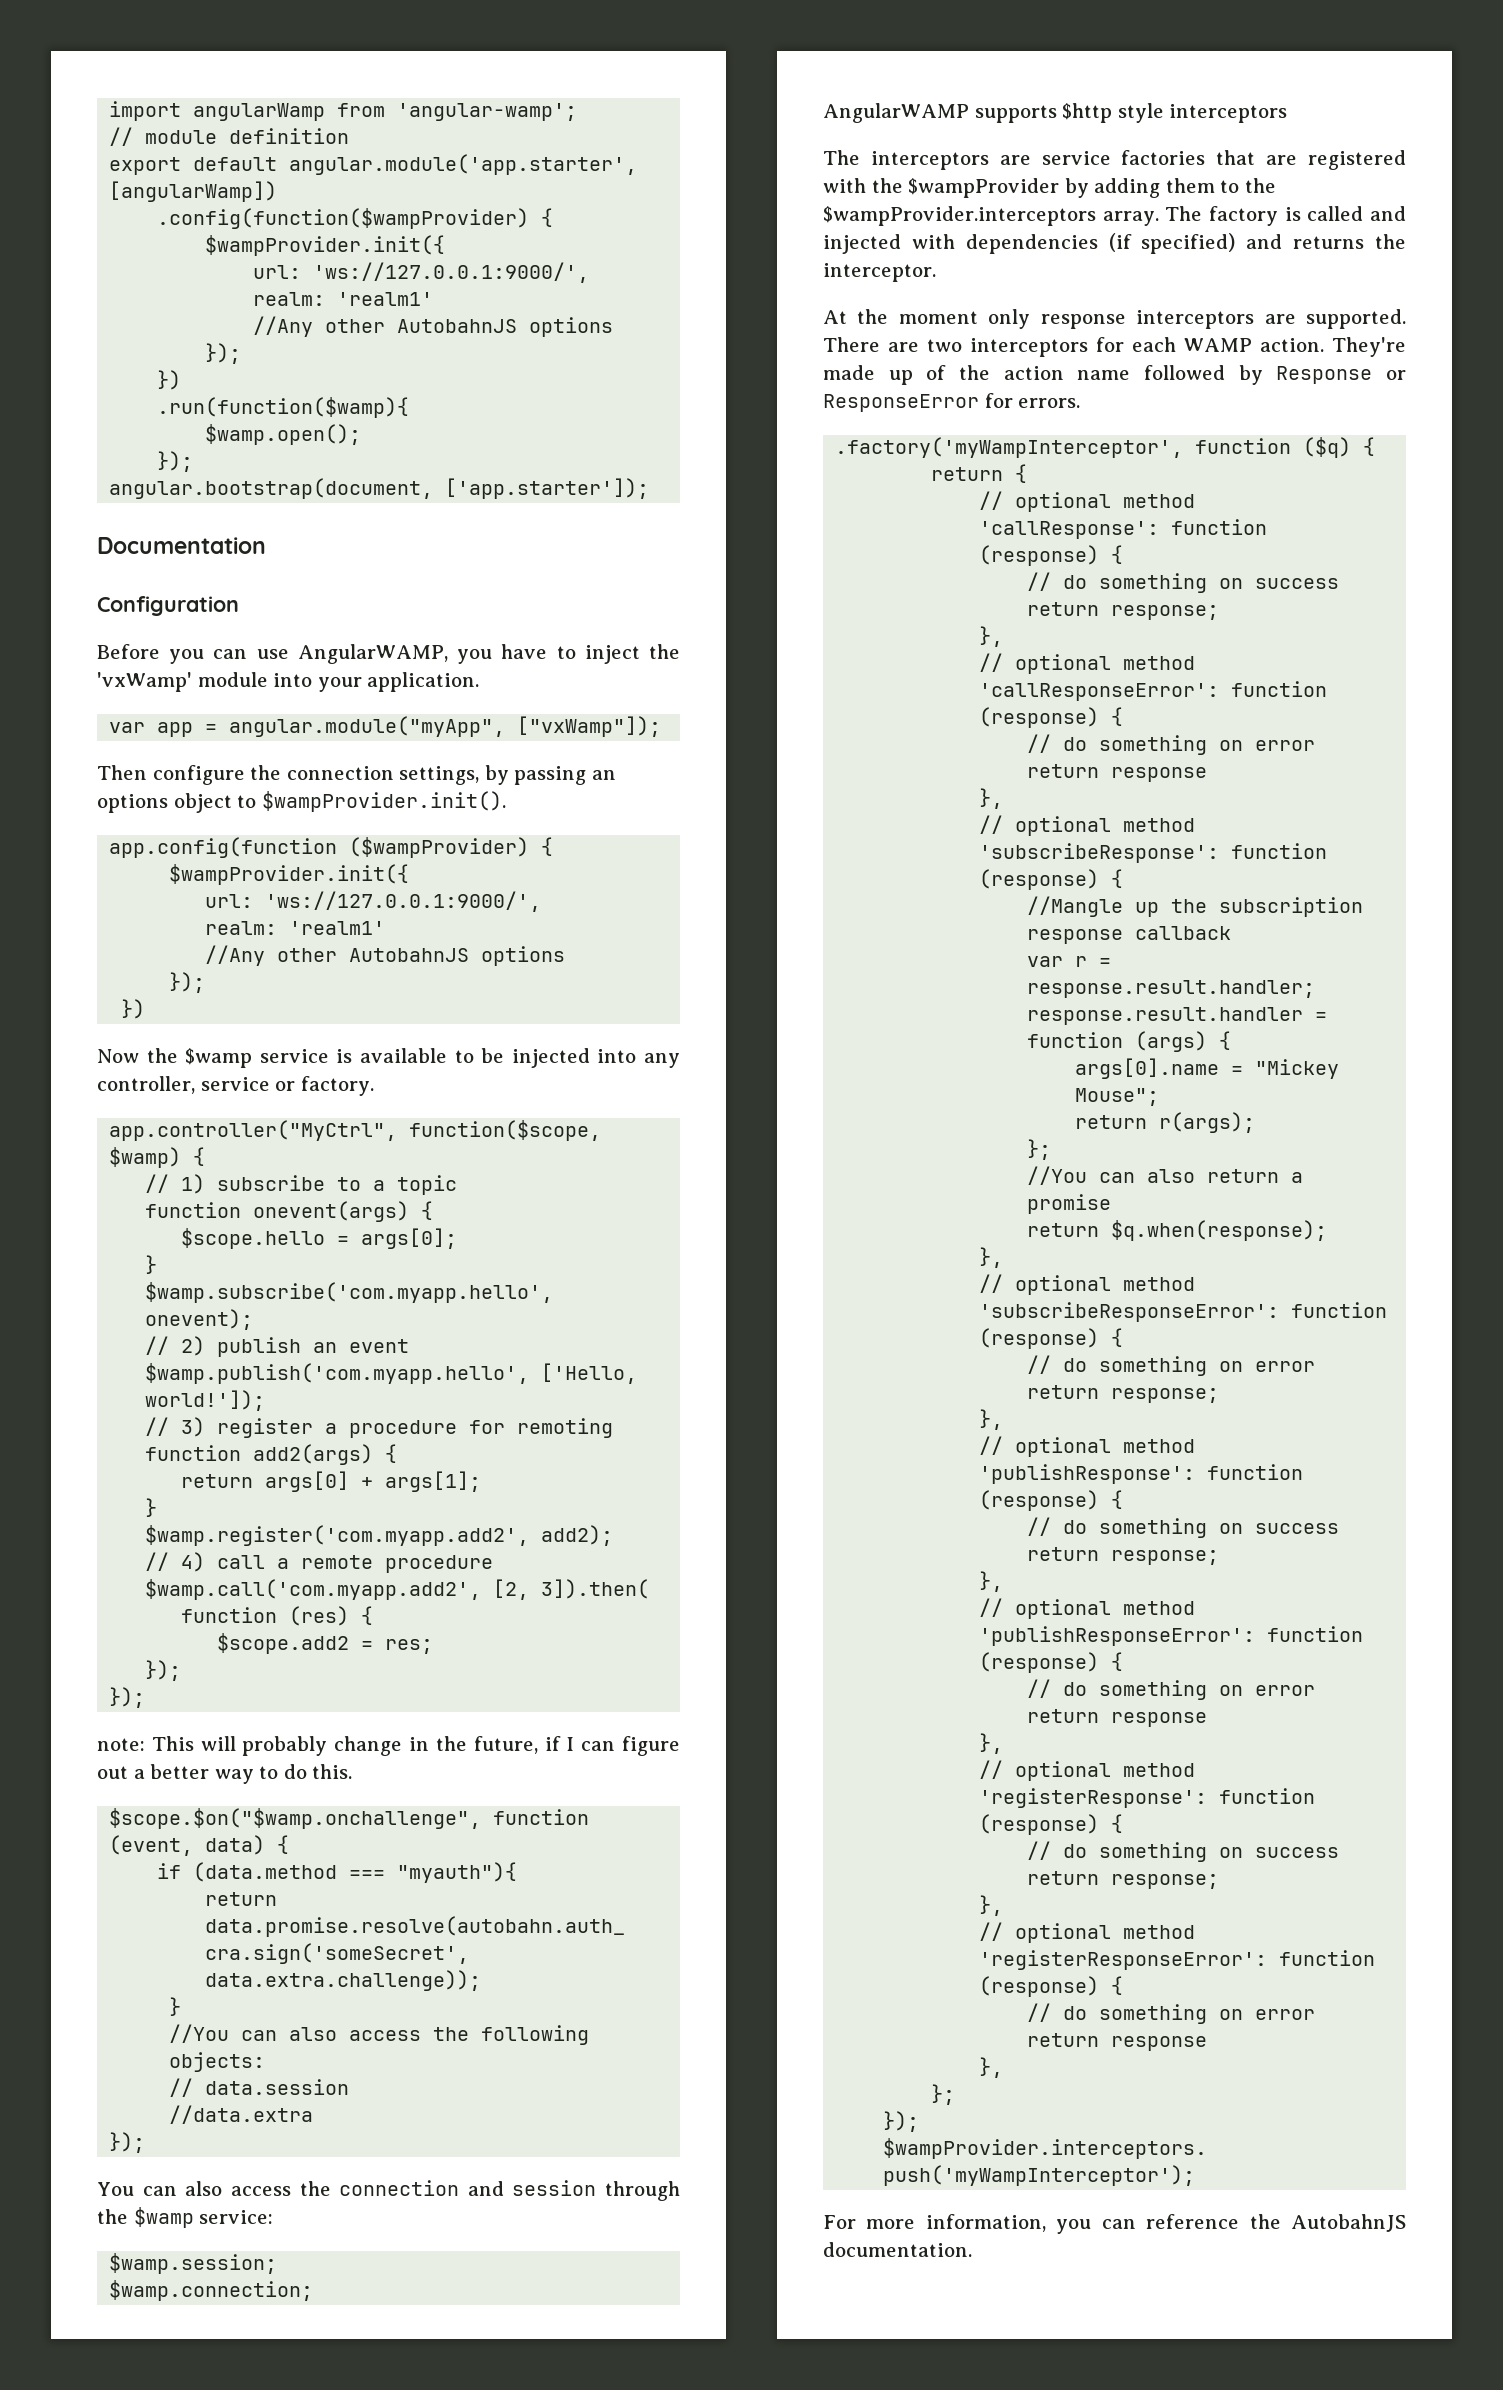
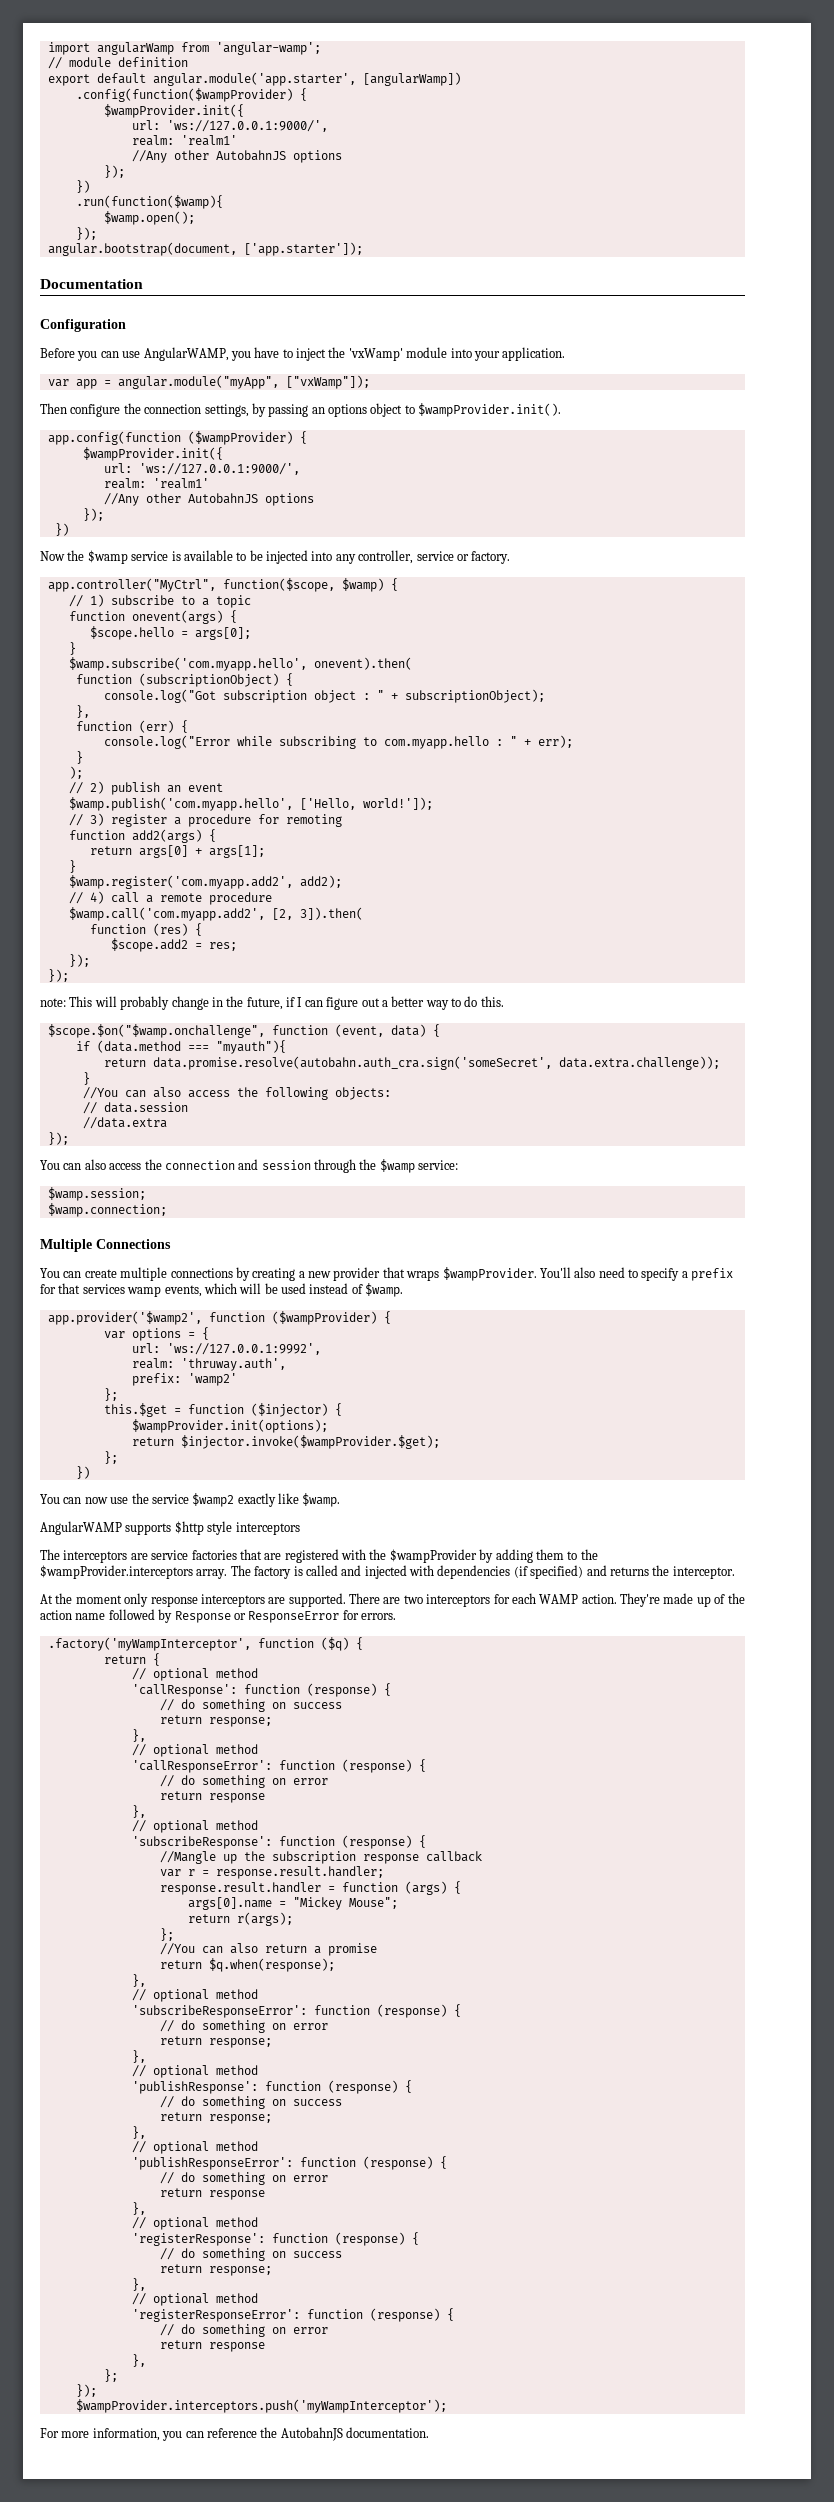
- $wamp.subscribe('com.myapp.hello', onevent);
+ $wamp.subscribe('com.myapp.hello', onevent).then(
+ function (subscriptionObject) {
+ console.log("Got subscription object : " + subscriptionObject);
+ },
+ function (err) {
+ console.log("Error while subscribing to com.myapp.hello : " + err);
+ }
+ );
+ Multiple Connections
+ You can create multiple connections by creating a new provider that wraps $wampProvider. You'll also need to specify a prefix for that services wamp events, which will be used instead of $wamp.
+ app.provider('$wamp2', function ($wampProvider) {
+ var options = {
+ url: 'ws://127.0.0.1:9992',
+ realm: 'thruway.auth',
+ prefix: 'wamp2'
+ };
+ this.$get = function ($injector) {
+ $wampProvider.init(options);
+ return $injector.invoke($wampProvider.$get);
+ };
+ })
+ You can now use the service $wamp2 exactly like $wamp.

